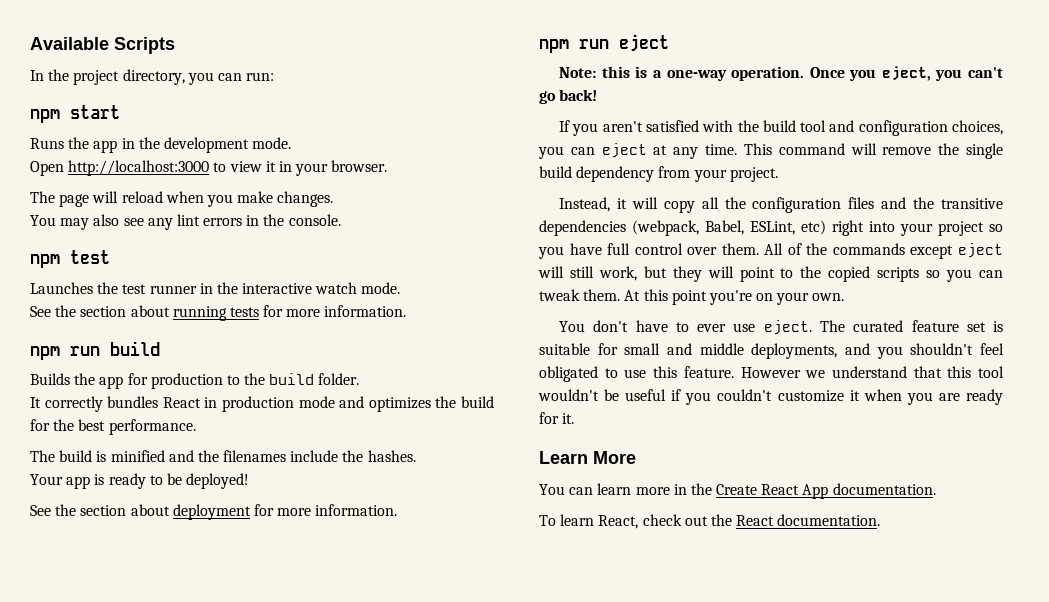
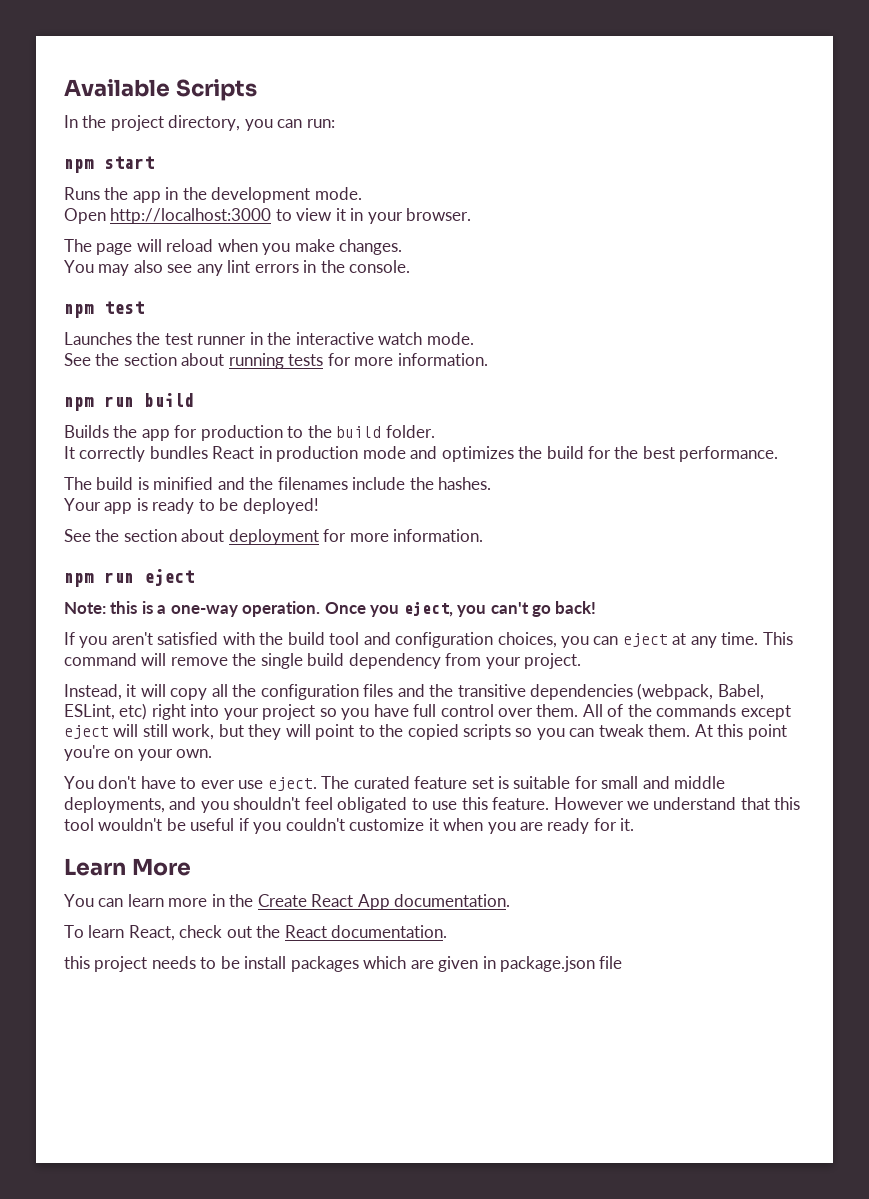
+ this project needs to be install packages which are given in package.json file

